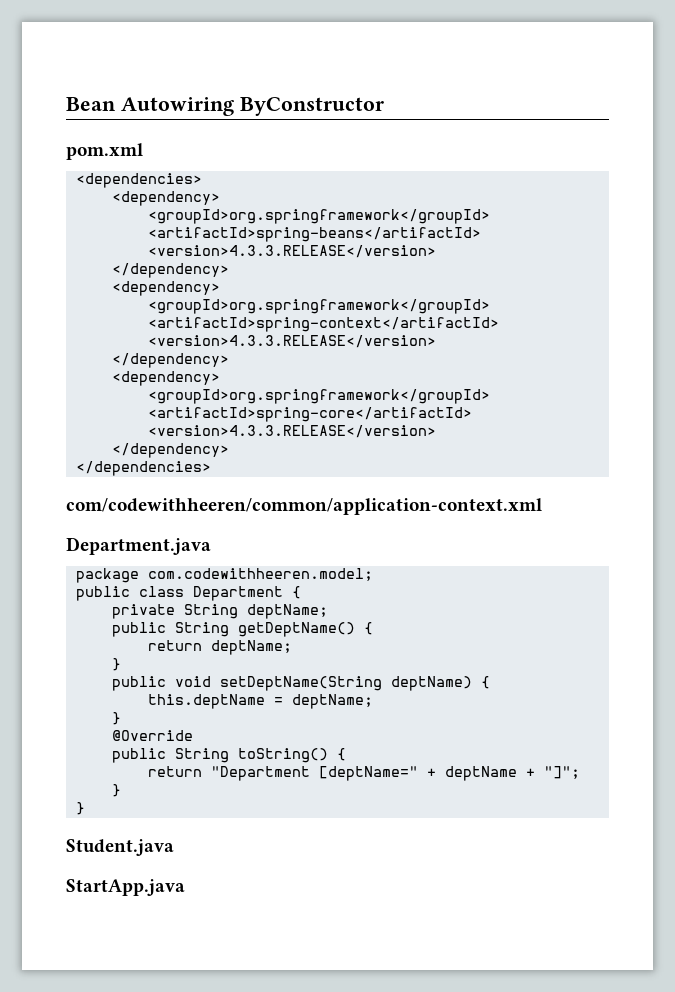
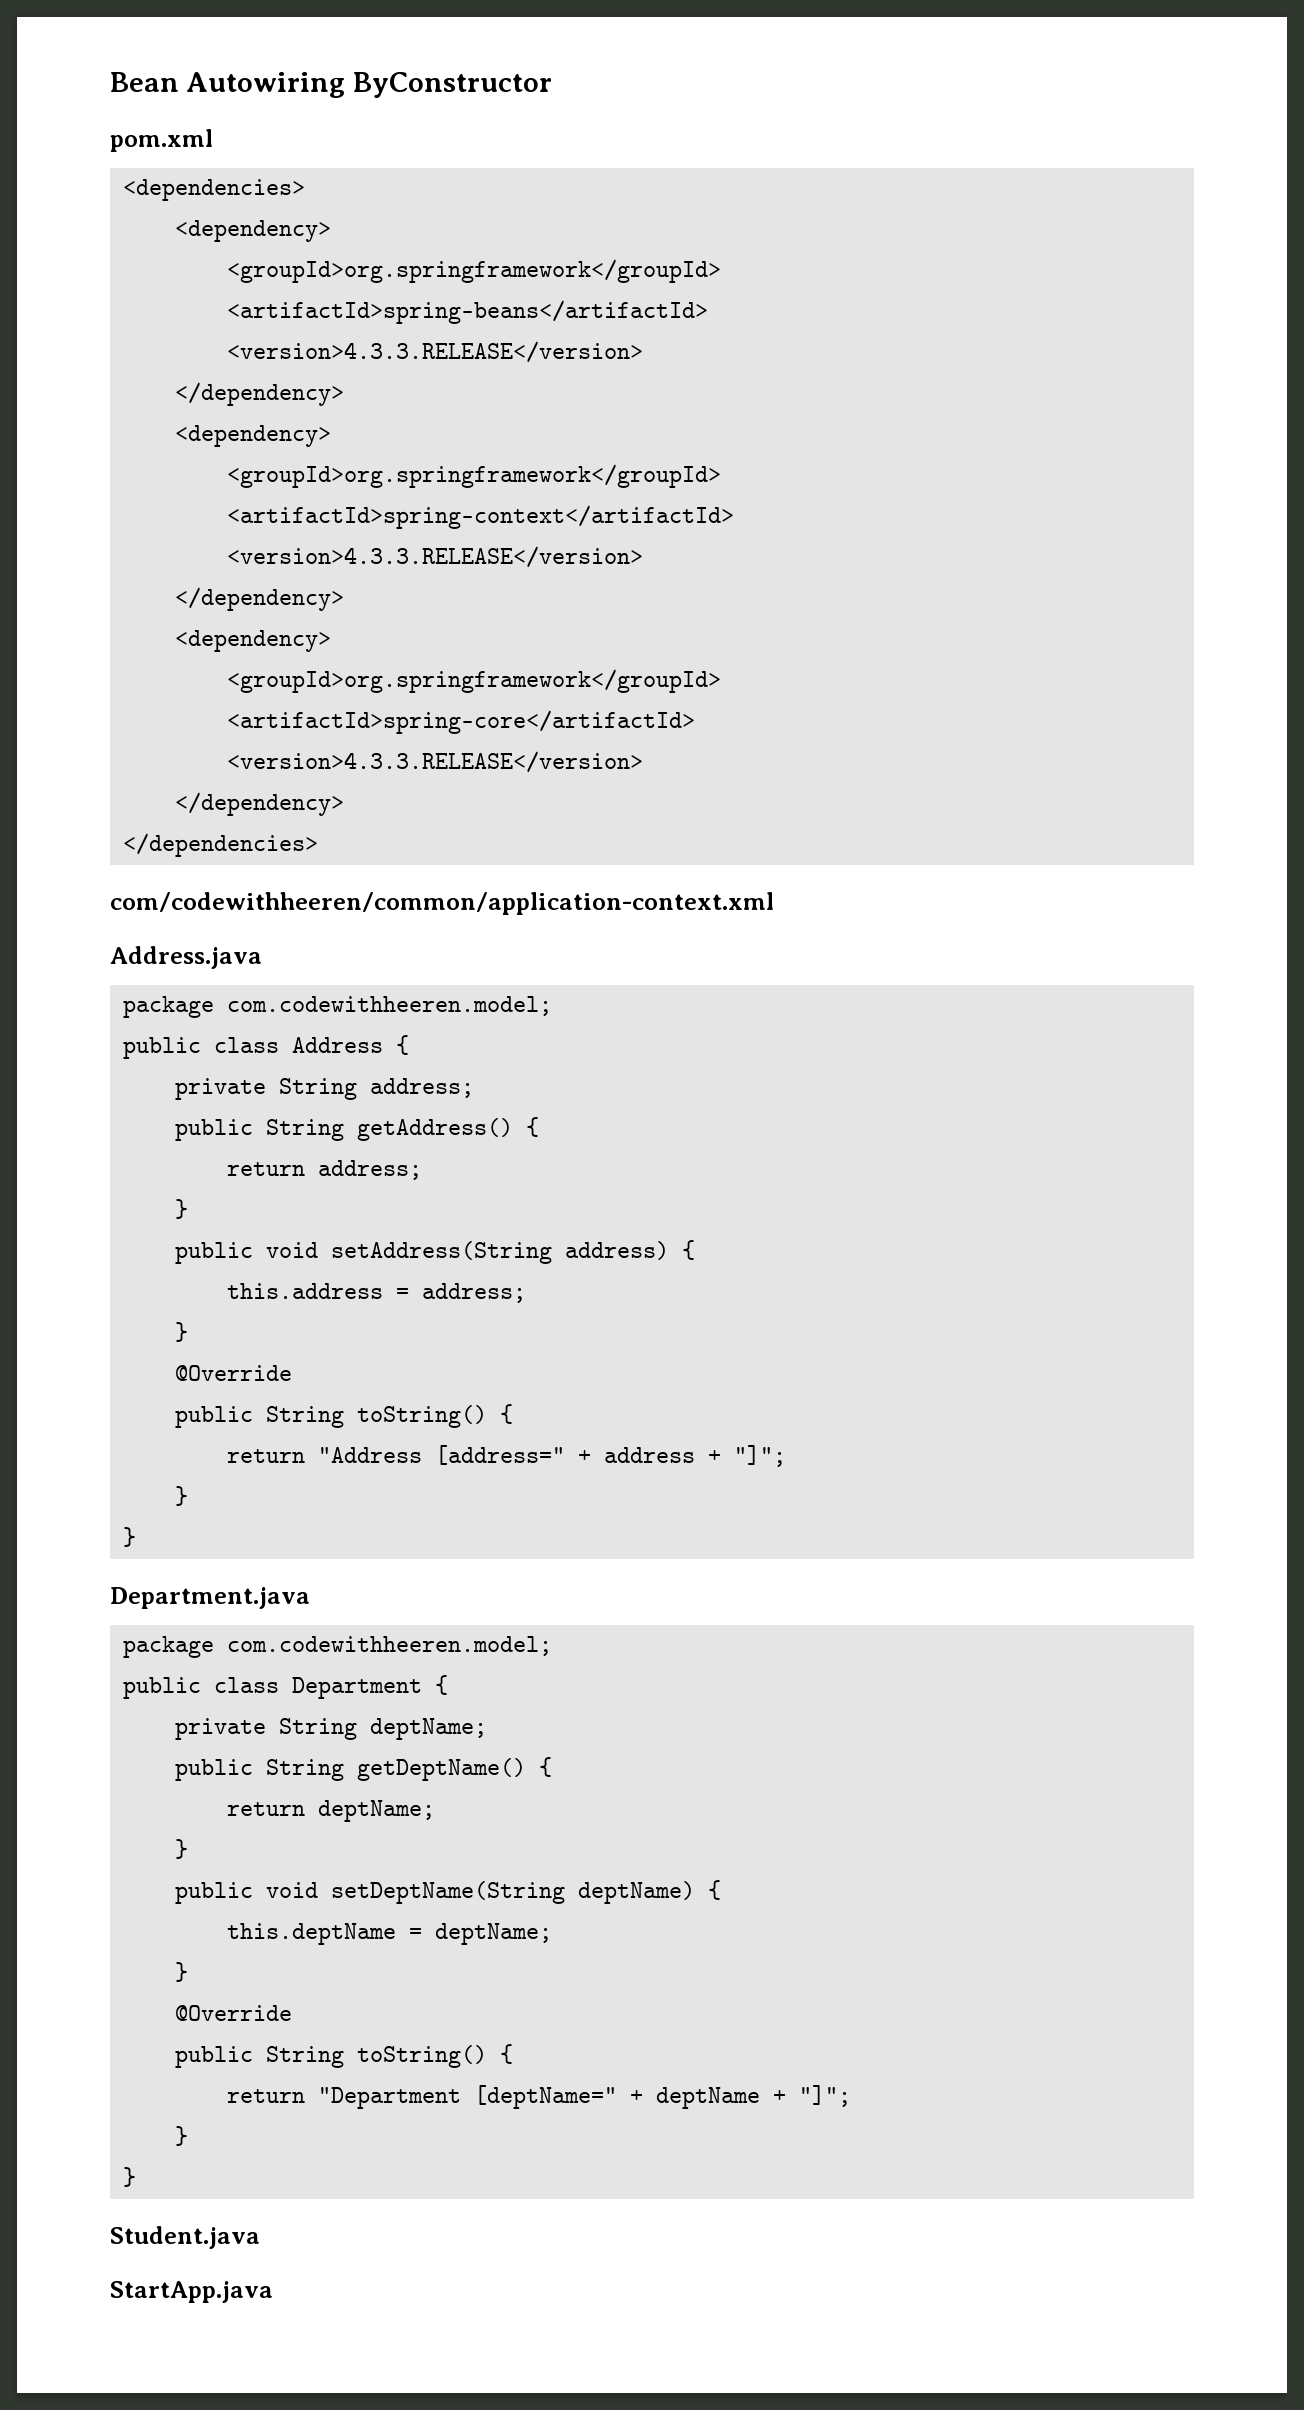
+ Address.java
+ package com.codewithheeren.model;
+ public class Address {
+ private String address;
+ public String getAddress() {
+ return address;
+ }
+ public void setAddress(String address) {
+ this.address = address;
+ }
+ @Override
+ public String toString() {
+ return "Address [address=" + address + "]";
+ }
+ }

